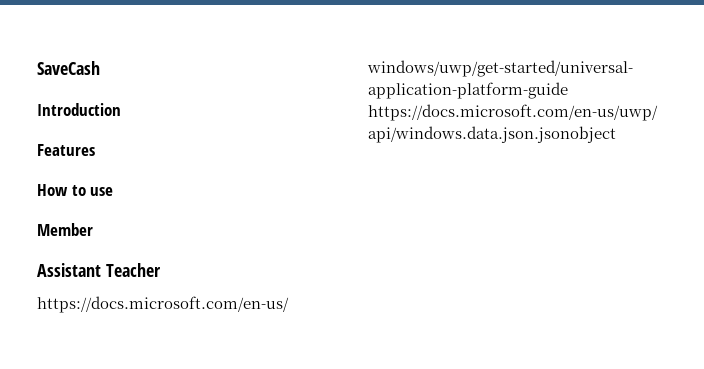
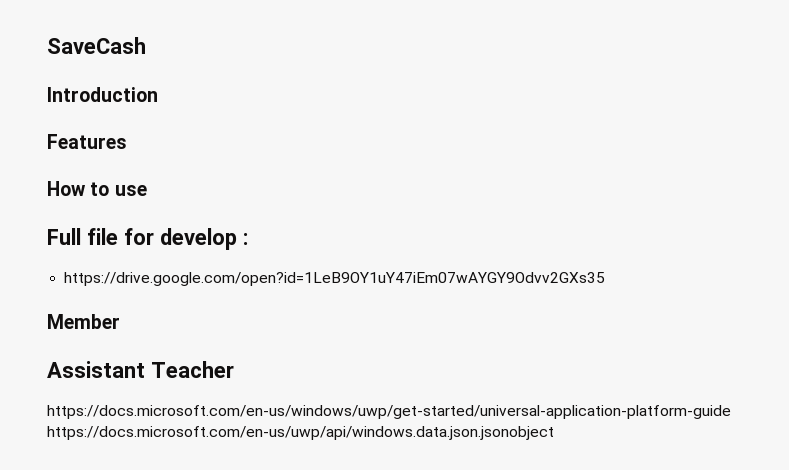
+ Full file for develop :
+ https://drive.google.com/open?id=1LeB9OY1uY47iEm07wAYGY9Odvv2GXs35

